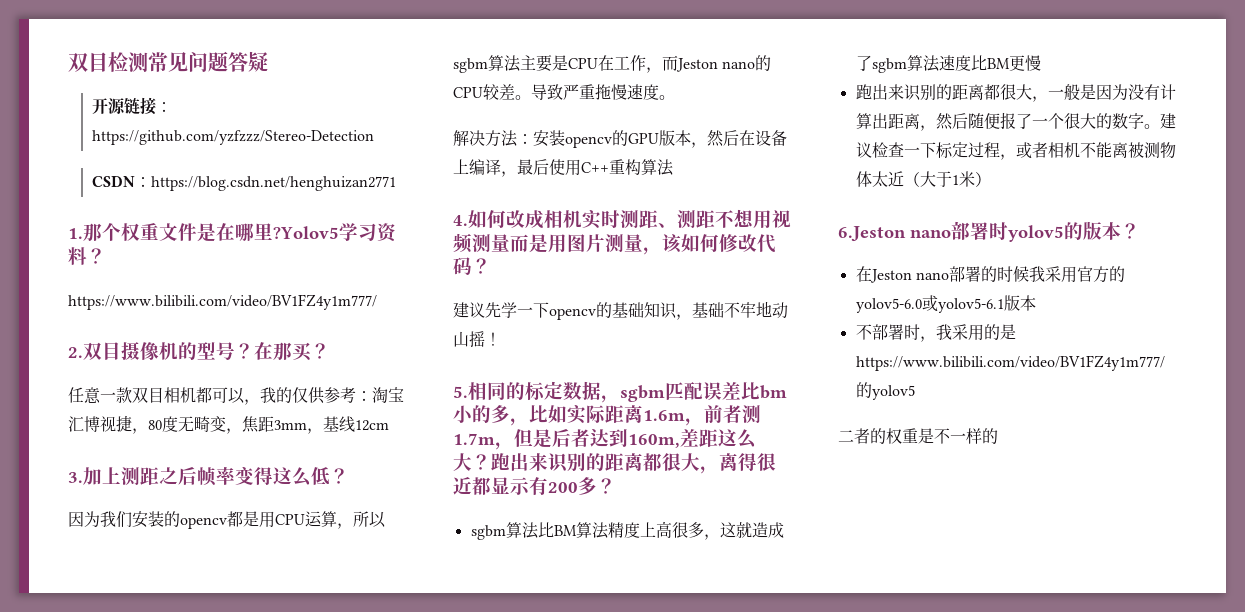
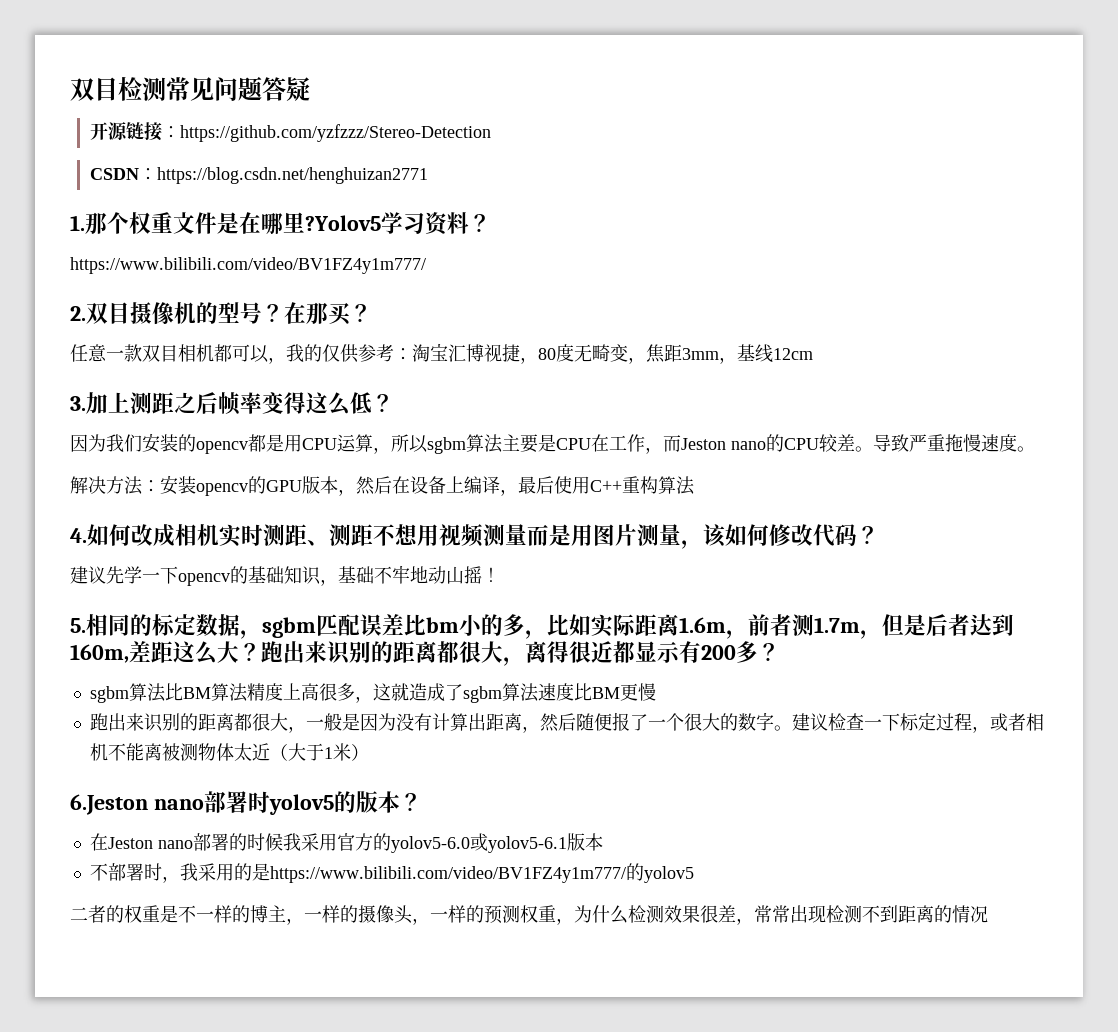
- 二者的权重是不一样的
+ 二者的权重是不一样的博主，一样的摄像头，一样的预测权重，为什么检测效果很差，常常出现检测不到距离的情况

